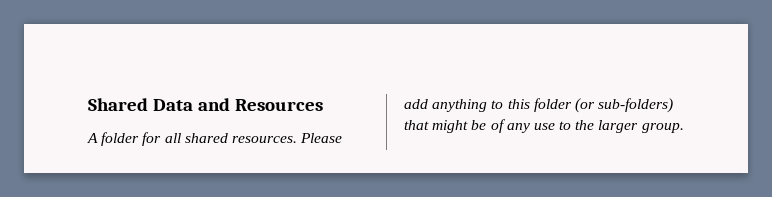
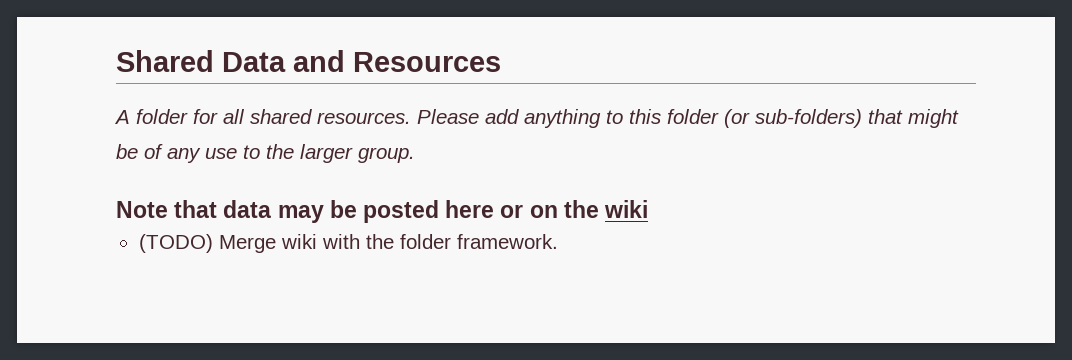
+ Note that data may be posted here or on the wiki
+ (TODO) Merge wiki with the folder framework.

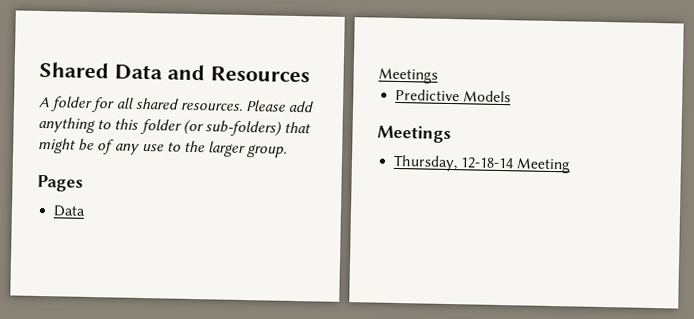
- Note that data may be posted here or on the wiki
- (TODO) Merge wiki with the folder framework.
+ Pages
+ Data
+ Meetings
+ Predictive Models
+ Meetings
+ Thursday, 12-18-14 Meeting

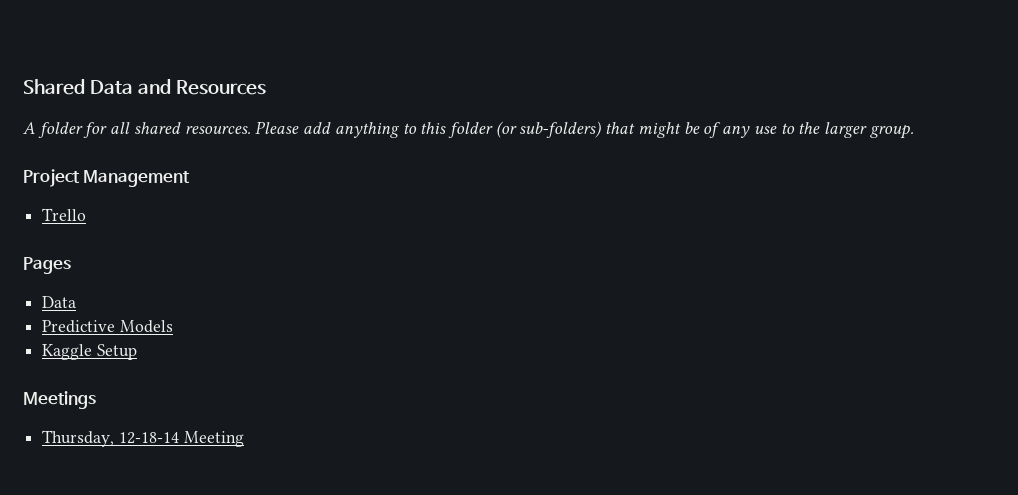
+ Project Management
+ Trello
  Pages
  Data
- Meetings
+ Kaggle Setup

